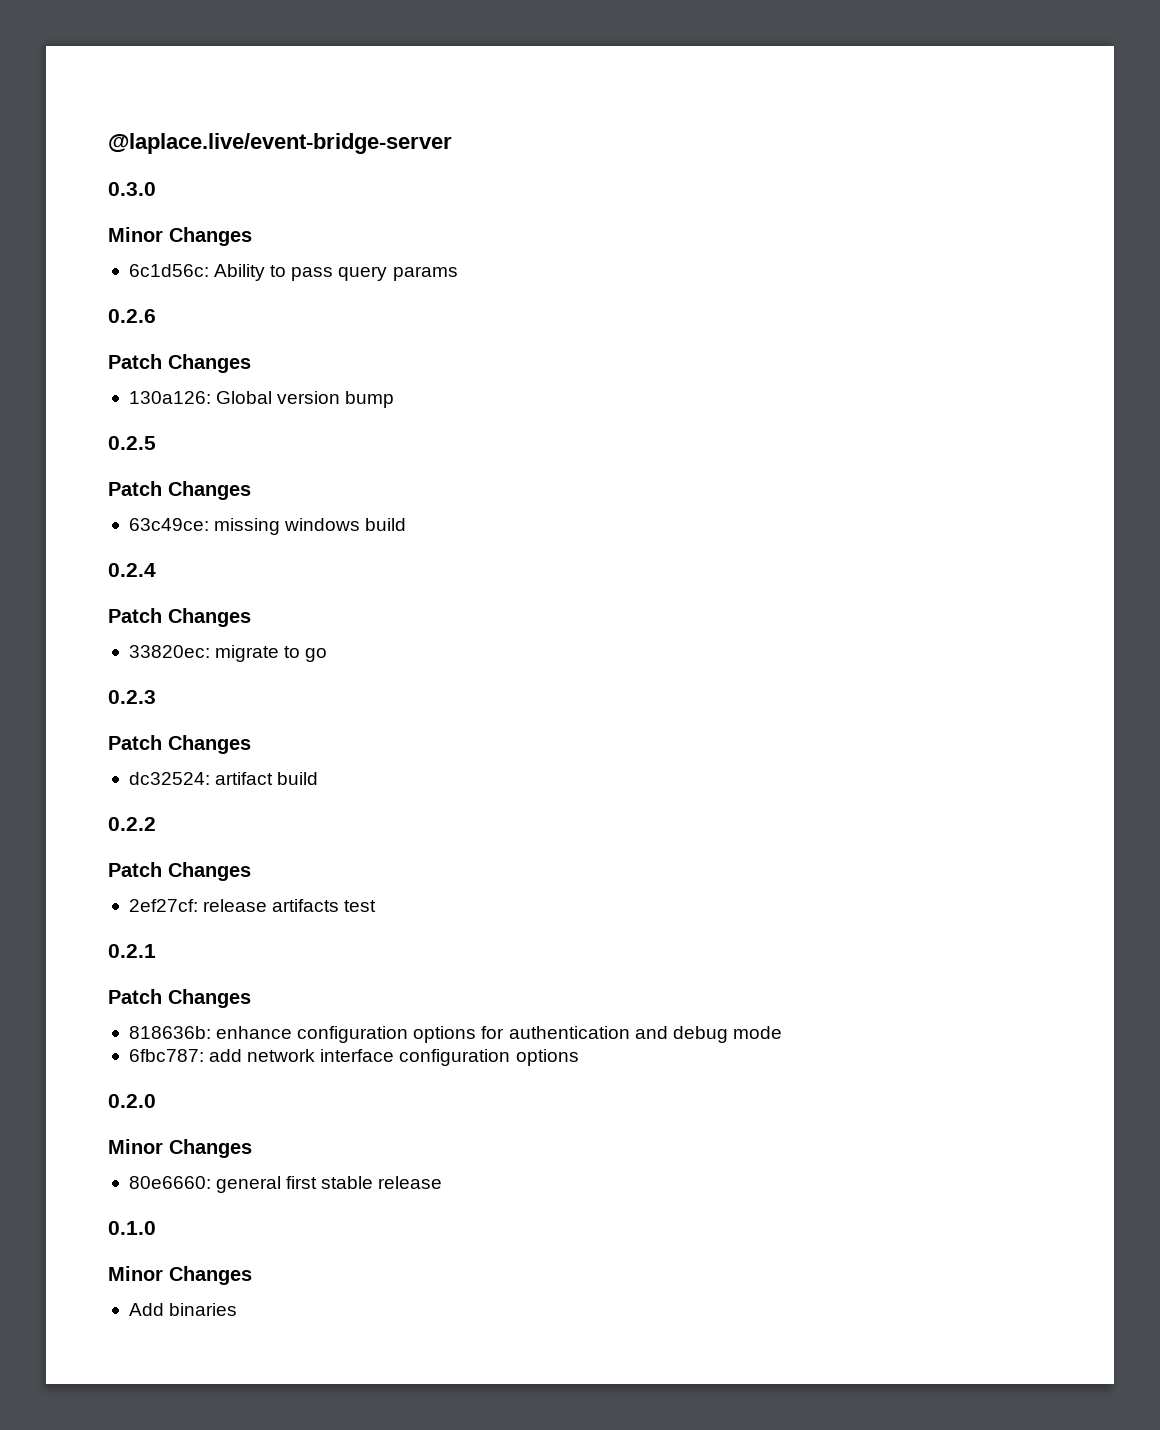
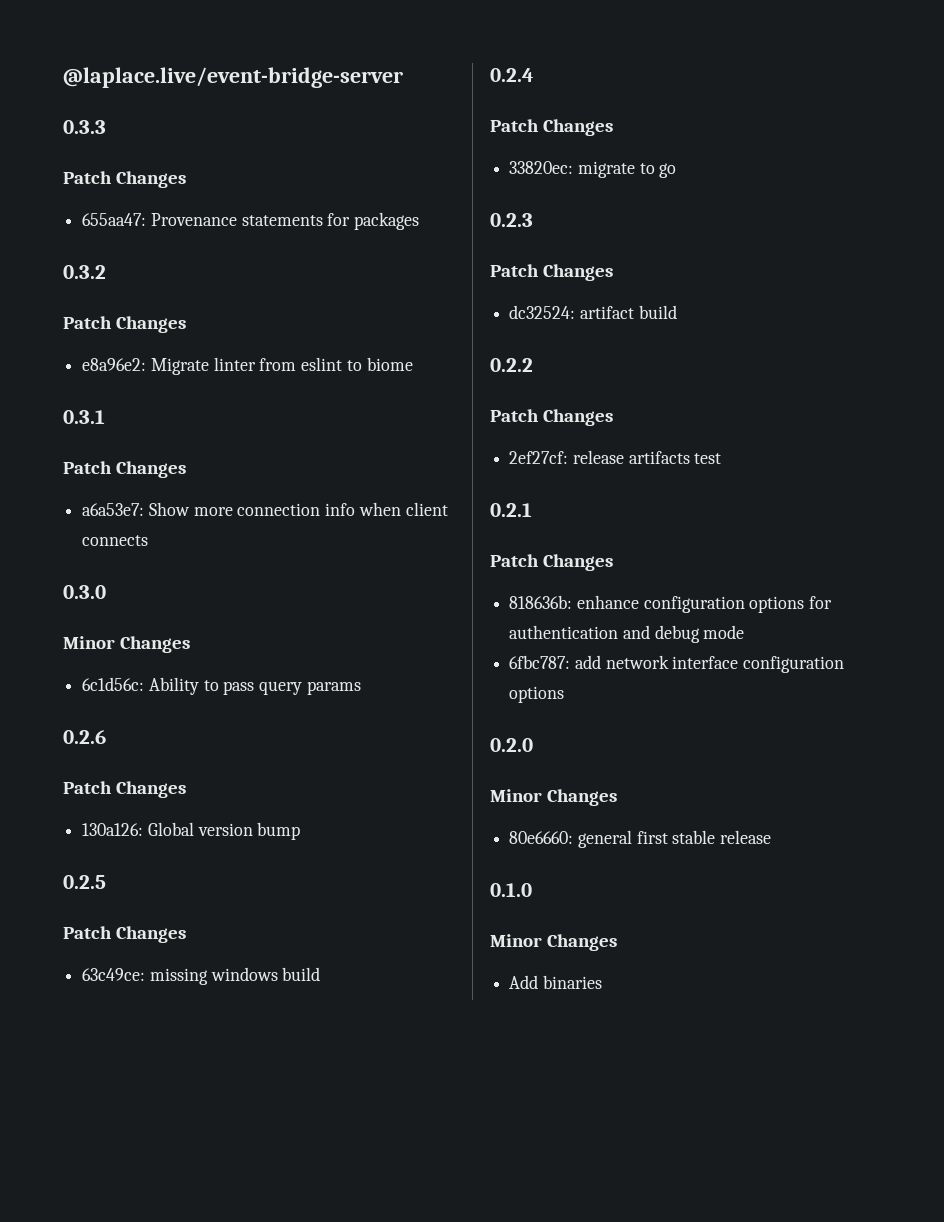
+ 0.3.3
+ Patch Changes
+ 655aa47: Provenance statements for packages
+ 0.3.2
+ Patch Changes
+ e8a96e2: Migrate linter from eslint to biome
+ 0.3.1
+ Patch Changes
+ a6a53e7: Show more connection info when client connects

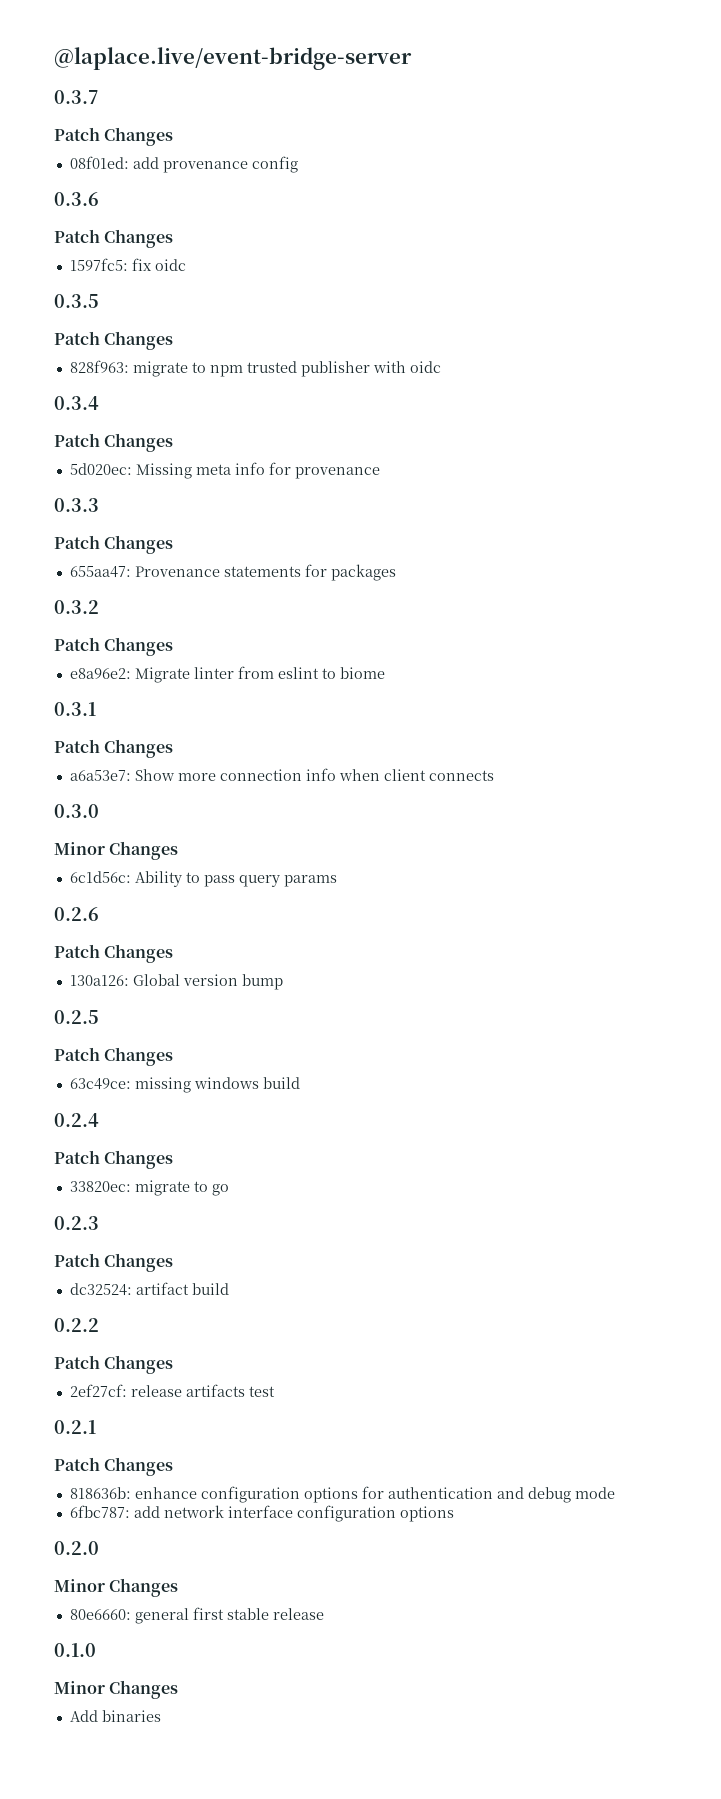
+ 0.3.7
+ Patch Changes
+ 08f01ed: add provenance config
+ 0.3.6
+ Patch Changes
+ 1597fc5: fix oidc
+ 0.3.5
+ Patch Changes
+ 828f963: migrate to npm trusted publisher with oidc
+ 0.3.4
+ Patch Changes
+ 5d020ec: Missing meta info for provenance

